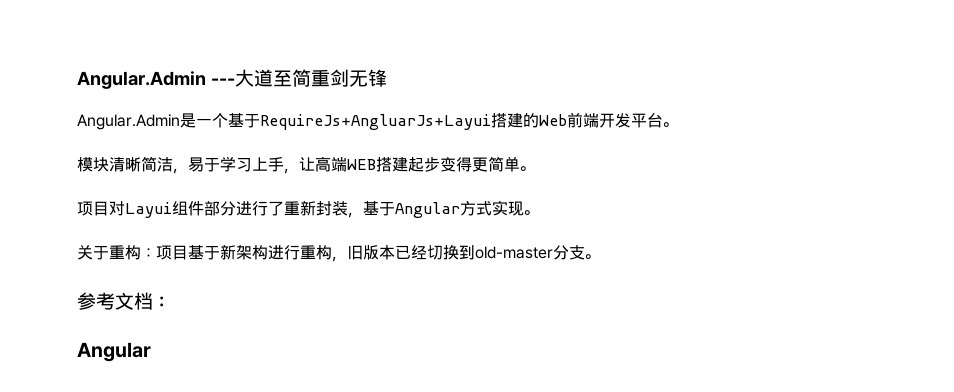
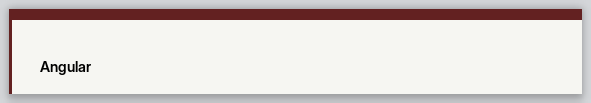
- Angular.Admin ---大道至简重剑无锋
- Angular.Admin是一个基于RequireJs+AngluarJs+Layui搭建的Web前端开发平台。
- 模块清晰简洁，易于学习上手，让高端WEB搭建起步变得更简单。
- 项目对Layui组件部分进行了重新封装，基于Angular方式实现。
- 关于重构：项目基于新架构进行重构，旧版本已经切换到old-master分支。
- 参考文档：

